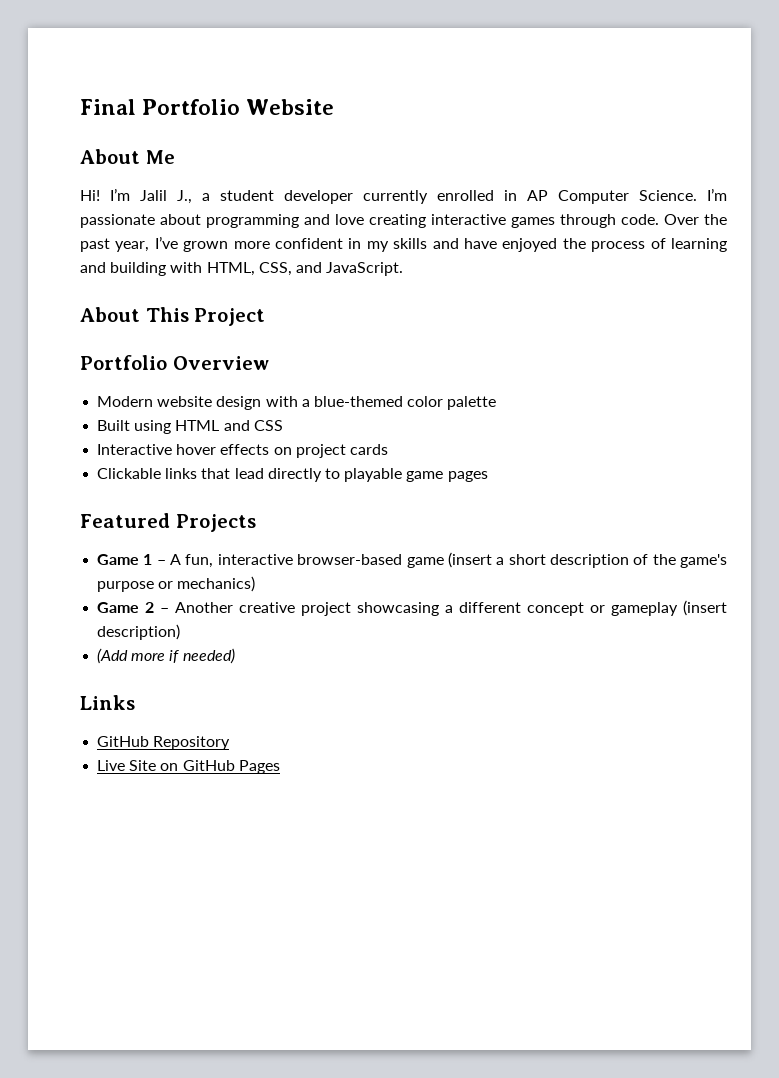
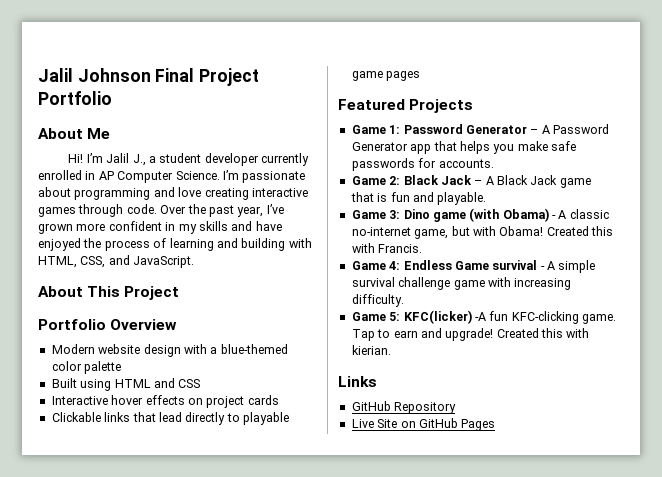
- Final Portfolio Website
+ Jalil Johnson Final Project Portfolio
- Game 1 – A fun, interactive browser-based game (insert a short description of the game's purpose or mechanics)
- Game 2 – Another creative project showcasing a different concept or gameplay (insert description)
- (Add more if needed)
+ Game 1: Password Generator – A Password Generator app that helps you make safe passwords for accounts.
+ Game 2: Black Jack – A Black Jack game that is fun and playable.
+ Game 3: Dino game (with Obama) - A classic no-internet game, but with Obama! Created this with Francis.
+ Game 4: Endless Game survival - A simple survival challenge game with increasing difficulty.
+ Game 5: KFC(licker) -A fun KFC-clicking game. Tap to earn and upgrade! Created this with kierian.

